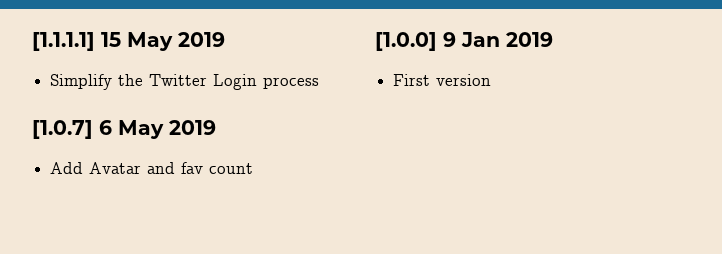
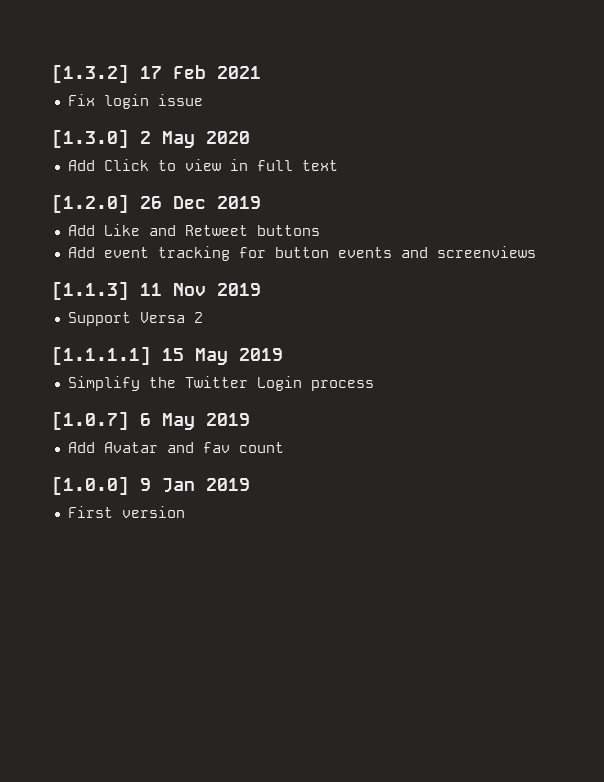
+ [1.3.2] 17 Feb 2021
+ Fix login issue
+ [1.3.0] 2 May 2020
+ Add Click to view in full text
+ [1.2.0] 26 Dec 2019
+ Add Like and Retweet buttons
+ Add event tracking for button events and screenviews
+ [1.1.3] 11 Nov 2019
+ Support Versa 2

